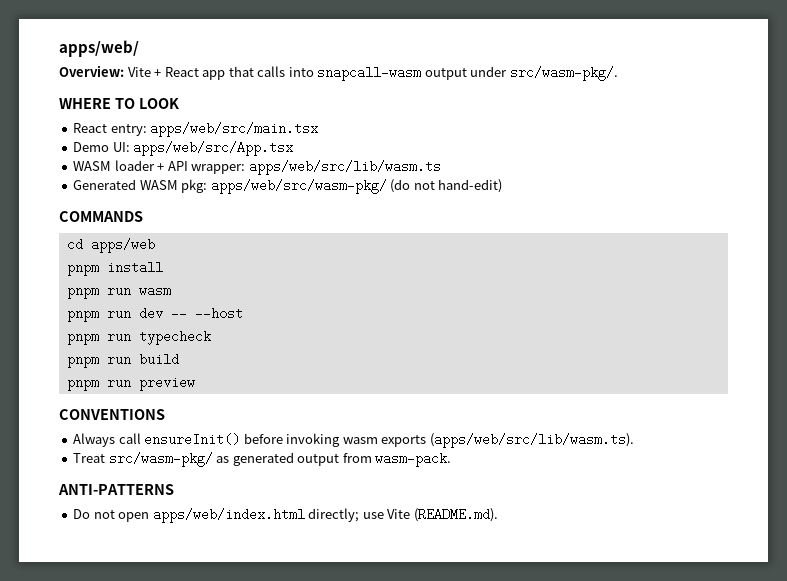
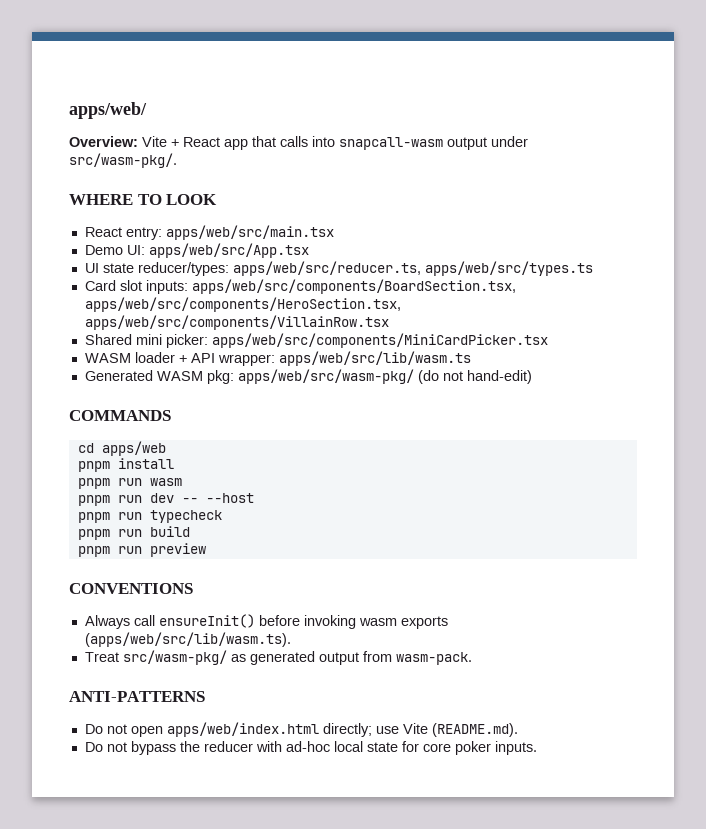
+ UI state reducer/types: apps/web/src/reducer.ts, apps/web/src/types.ts
+ Card slot inputs: apps/web/src/components/BoardSection.tsx, apps/web/src/components/HeroSection.tsx, apps/web/src/components/VillainRow.tsx
+ Shared mini picker: apps/web/src/components/MiniCardPicker.tsx
+ Do not bypass the reducer with ad-hoc local state for core poker inputs.

